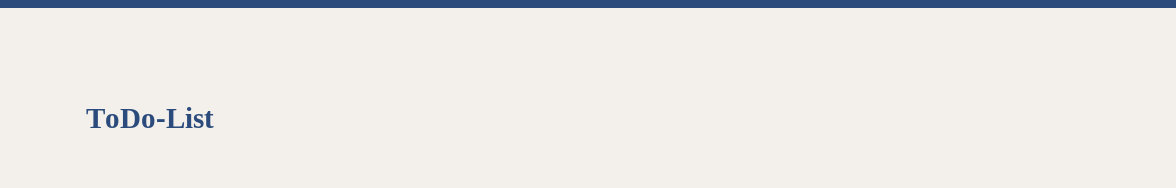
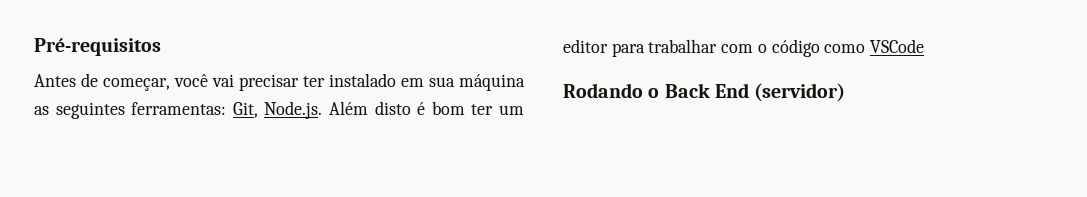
- ToDo-List
+ Pré-requisitos
+ Antes de começar, você vai precisar ter instalado em sua máquina as seguintes ferramentas: Git, Node.js. Além disto é bom ter um editor para trabalhar com o código como VSCode
+ Rodando o Back End (servidor)

